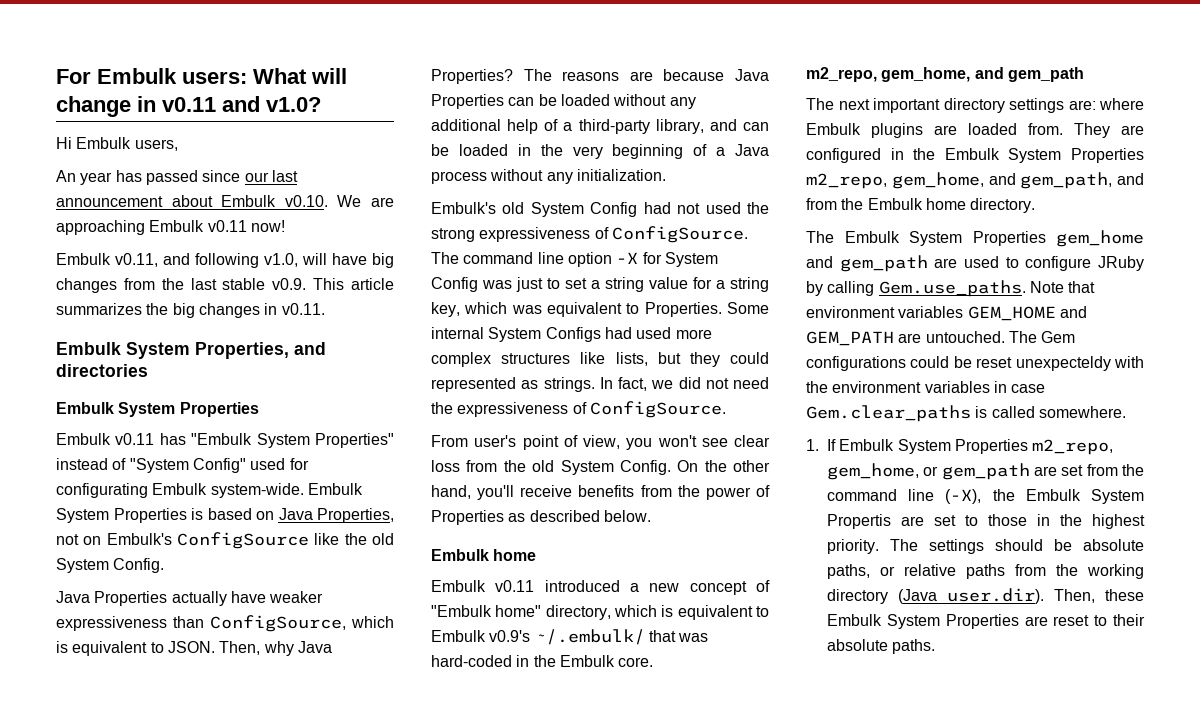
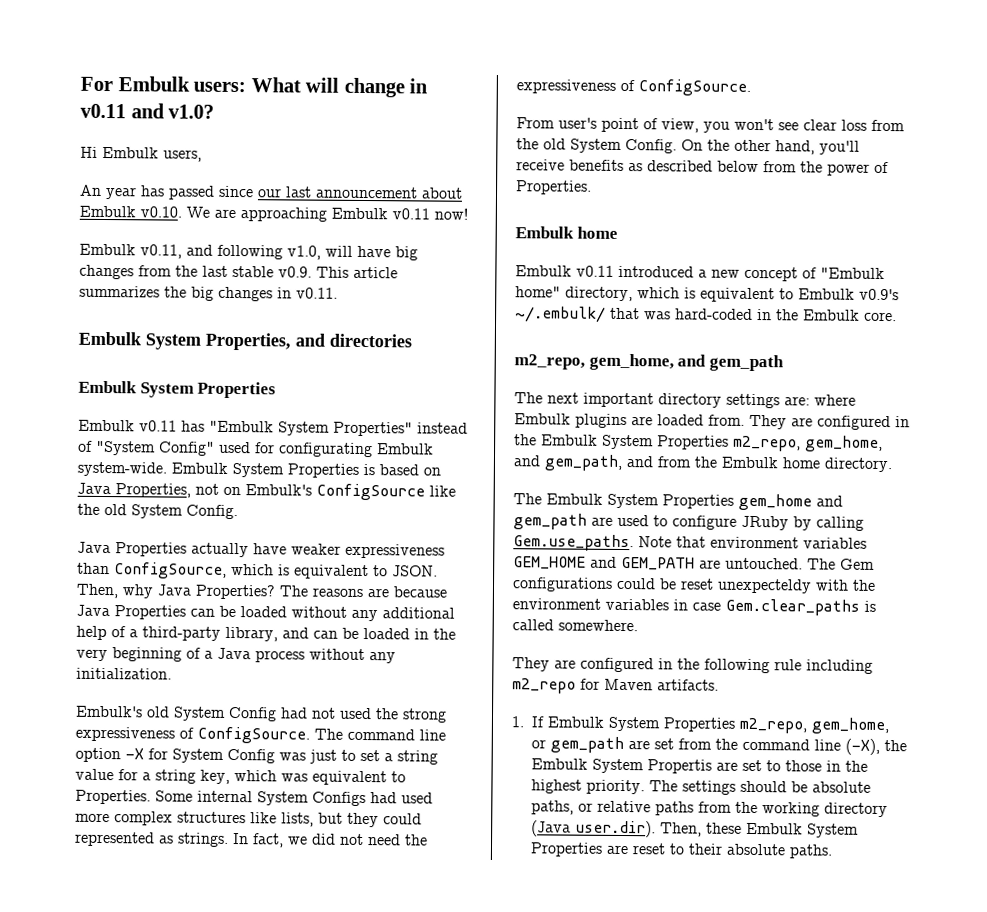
- On the other hand, you'll receive benefits from the power of Properties as described below.
+ On the other hand, you'll receive benefits as described below from the power of Properties.
+ They are configured in the following rule including m2_repo for Maven artifacts.

